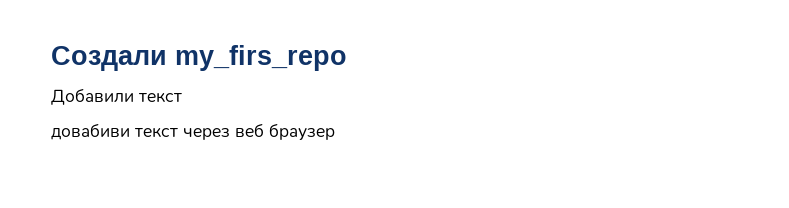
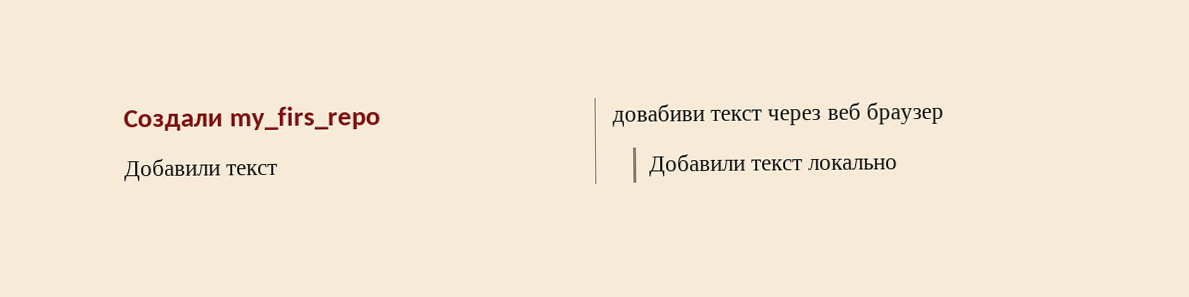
+ Добавили текст локально

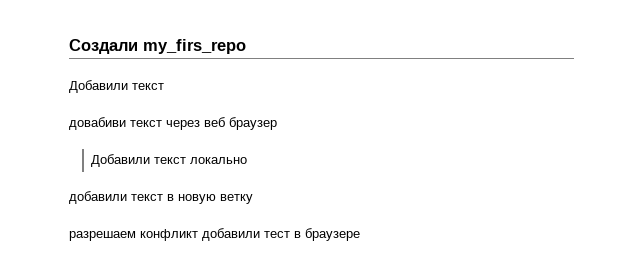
+ добавили текст в новую ветку
+ разрешаем конфликт добавили тест в браузере

